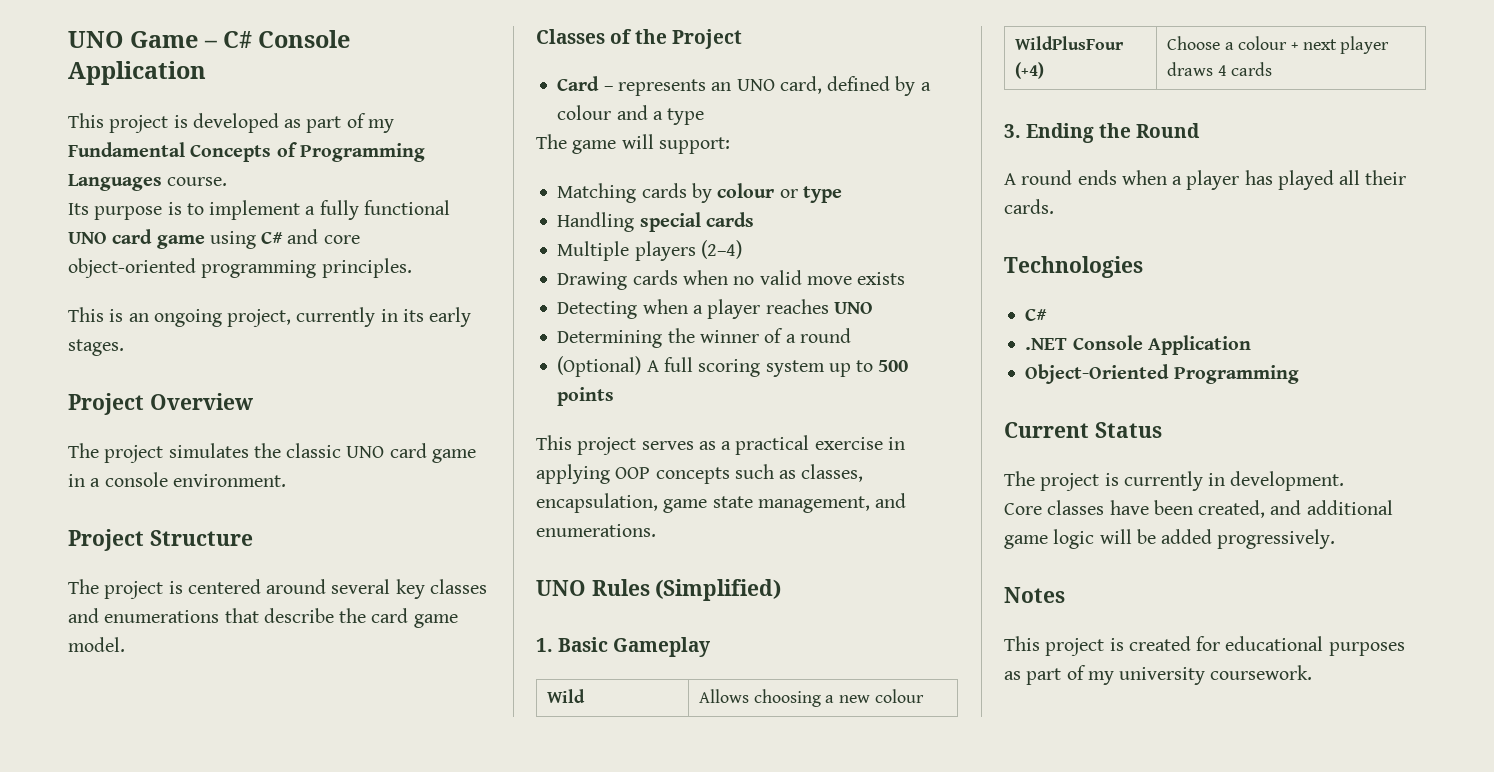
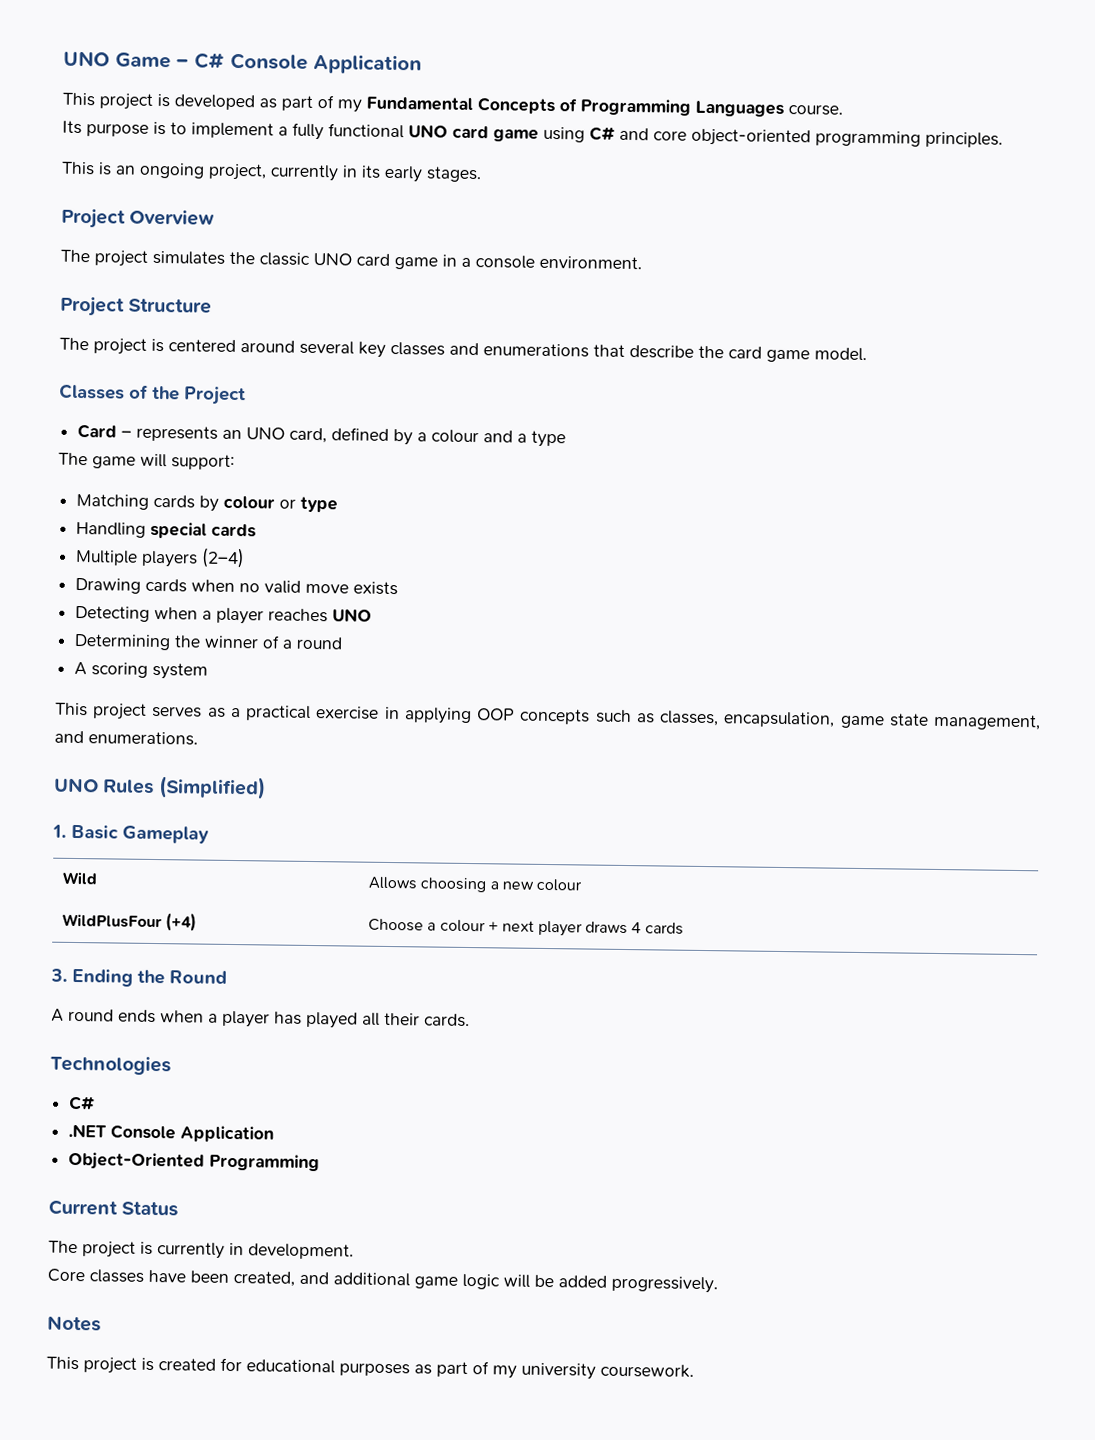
- (Optional) A full scoring system up to 500 points
+ A scoring system

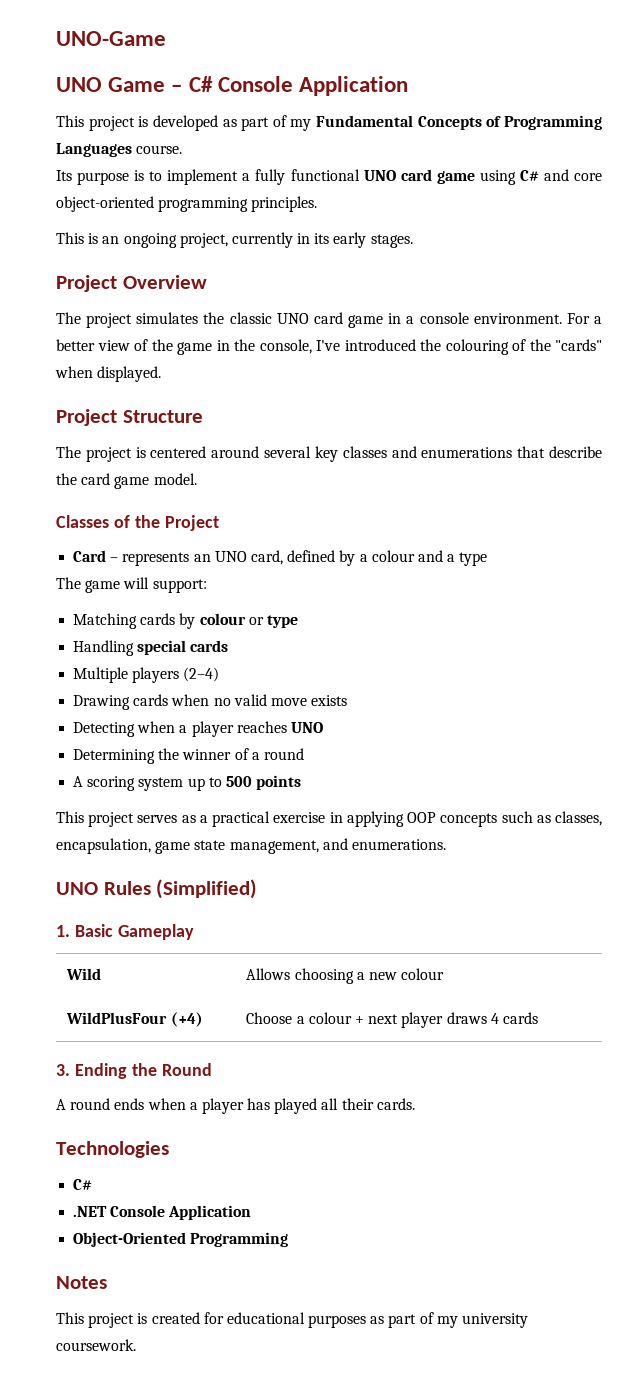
+ UNO-Game
+ For a better view of the game in the console, I've introduced the colouring of the "cards" when displayed.
- A scoring system
+ A scoring system up to 500 points
- Current Status
- The project is currently in development.
- Core classes have been created, and additional game logic will be added progressively.

